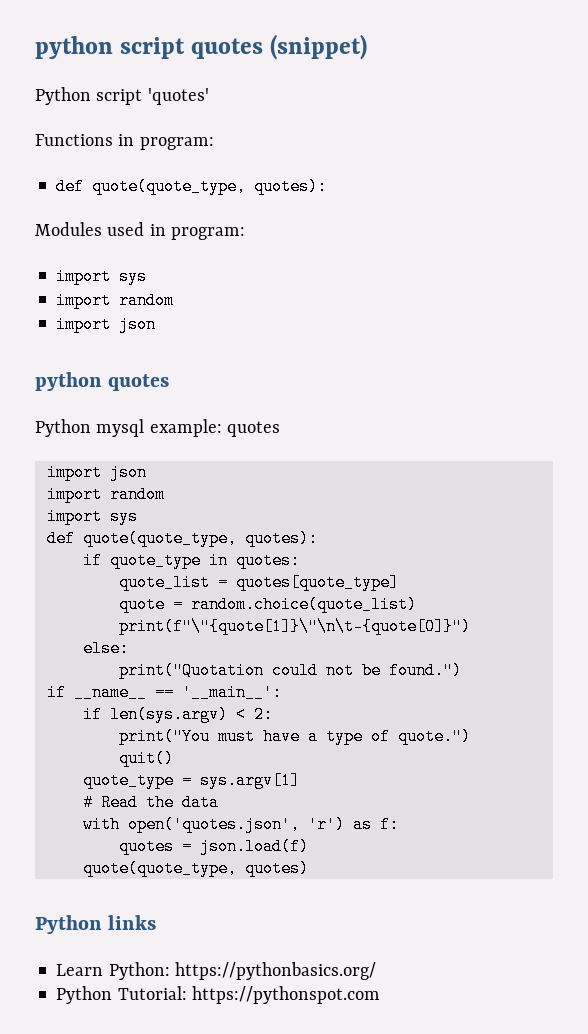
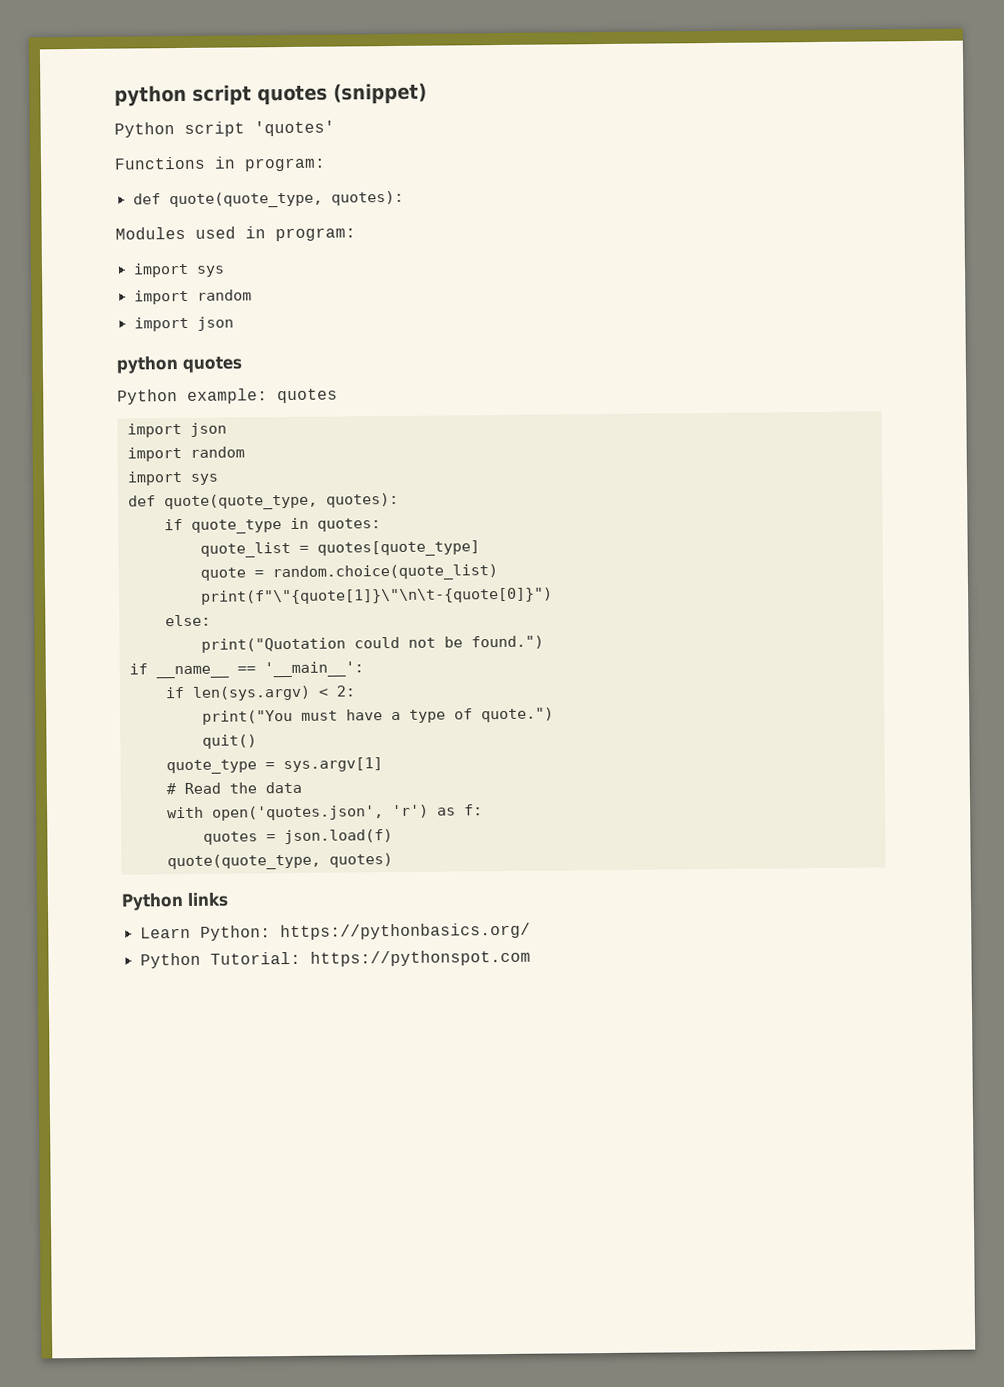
- Python mysql example: quotes
+ Python example: quotes

